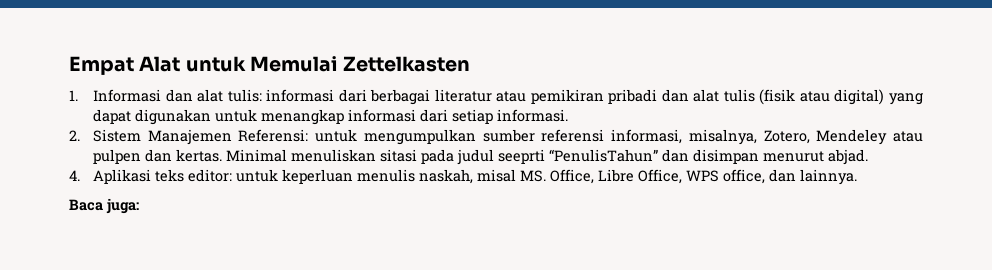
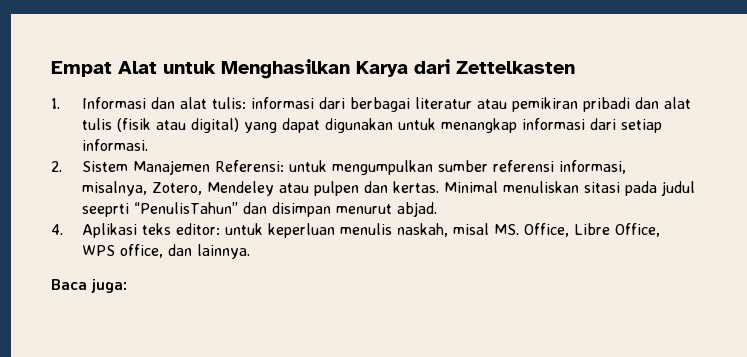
- Empat Alat untuk Memulai Zettelkasten
+ Empat Alat untuk Menghasilkan Karya dari Zettelkasten

